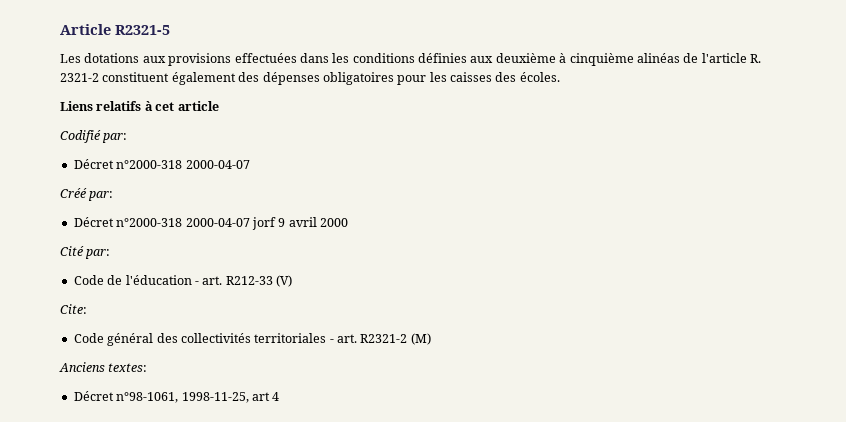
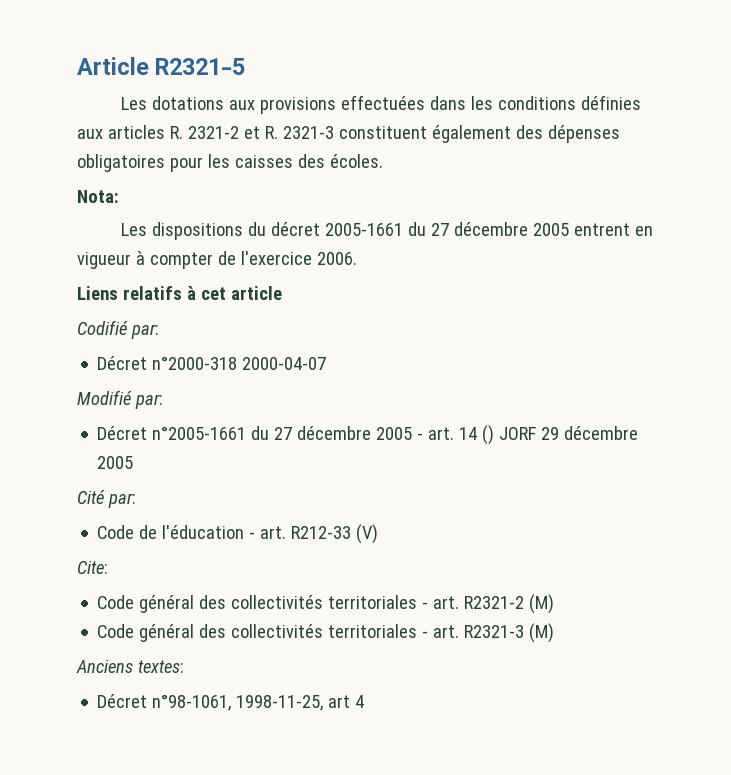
- Les dotations aux provisions effectuées dans les conditions définies aux deuxième à cinquième alinéas de l'article R. 2321-2 constituent également des dépenses obligatoires pour les caisses des écoles.
+ Les dotations aux provisions effectuées dans les conditions définies aux articles R. 2321-2 et R. 2321-3 constituent également des dépenses obligatoires pour les caisses des écoles.
+ Nota:
+ Les dispositions du décret 2005-1661 du 27 décembre 2005 entrent en vigueur à compter de l'exercice 2006.
- Créé par:
- Décret n°2000-318 2000-04-07 jorf 9 avril 2000
+ Modifié par:
+ Décret n°2005-1661 du 27 décembre 2005 - art. 14 () JORF 29 décembre 2005
+ Code général des collectivités territoriales - art. R2321-3 (M)

